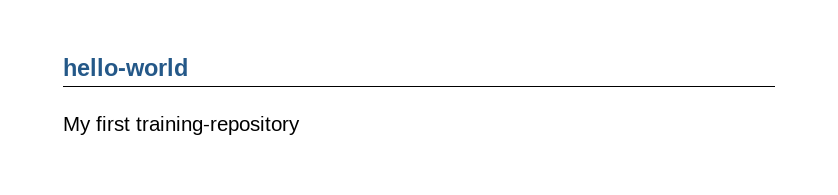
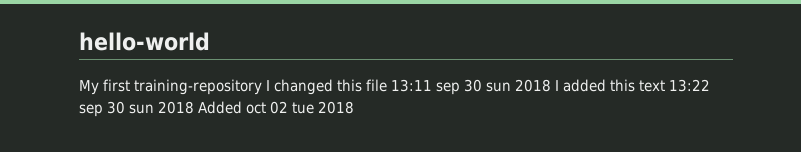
- My first training-repository
+ My first training-repository I changed this file 13:11 sep 30 sun 2018 I added this text 13:22 sep 30 sun 2018 Added oct 02 tue 2018

